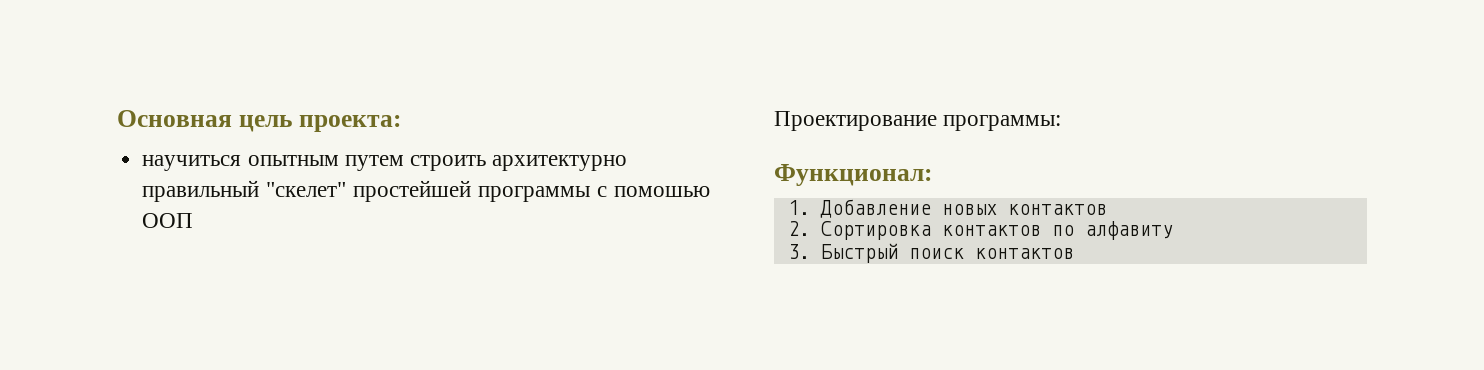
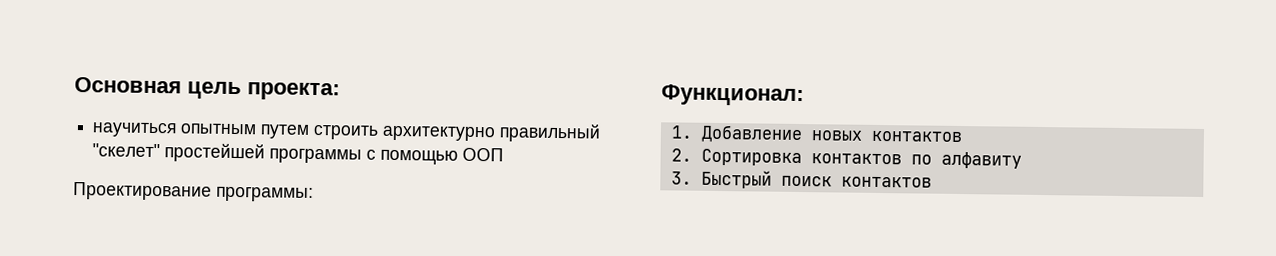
- научиться опытным путем строить архитектурно правильный "скелет" простейшей программы c помошью ООП
+ научиться опытным путем строить архитектурно правильный "скелет" простейшей программы c помощью ООП

